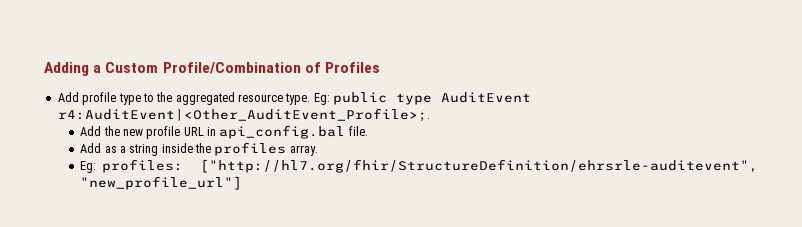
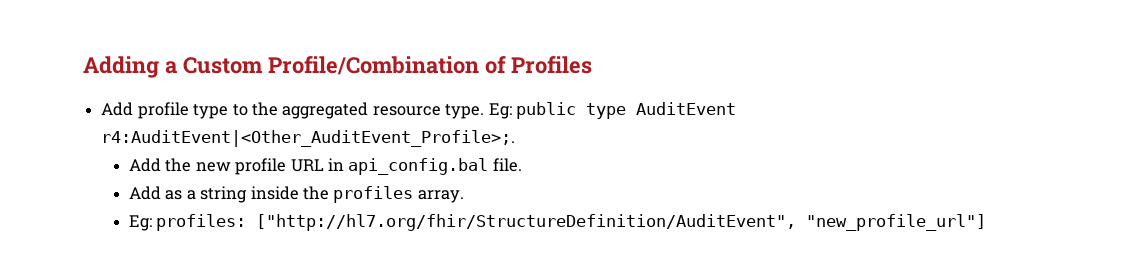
- Eg: profiles: ["http://hl7.org/fhir/StructureDefinition/ehrsrle-auditevent", "new_profile_url"]
+ Eg: profiles: ["http://hl7.org/fhir/StructureDefinition/AuditEvent", "new_profile_url"]

